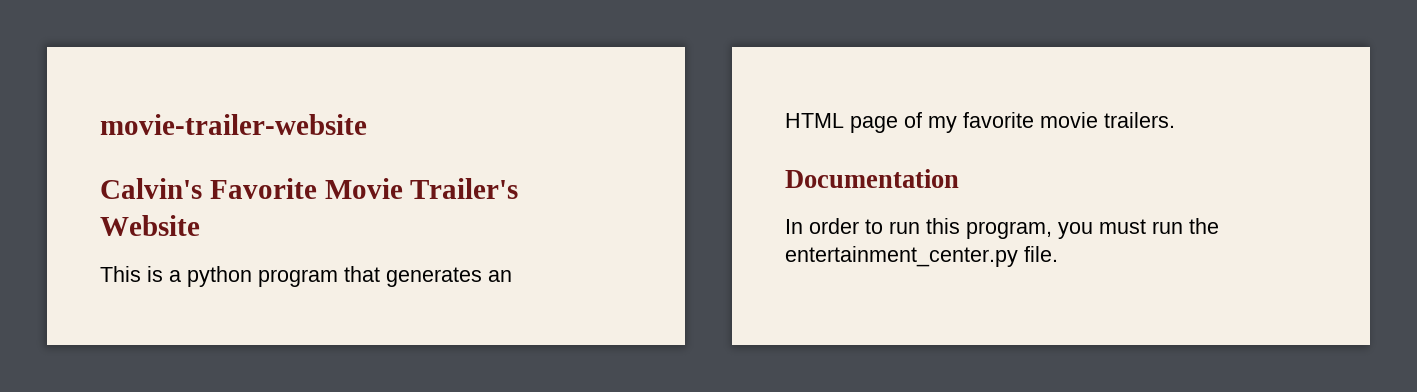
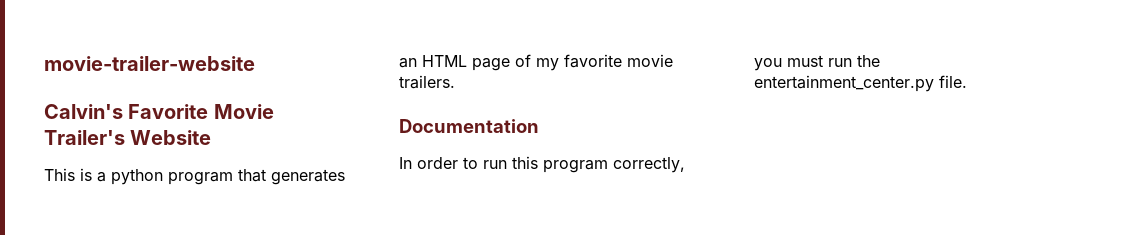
- In order to run this program, you must run the entertainment_center.py file.
+ In order to run this program correctly, you must run the entertainment_center.py file.

